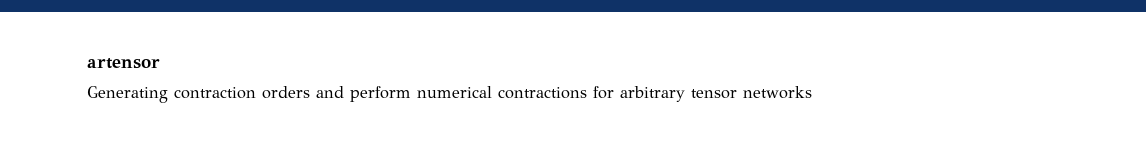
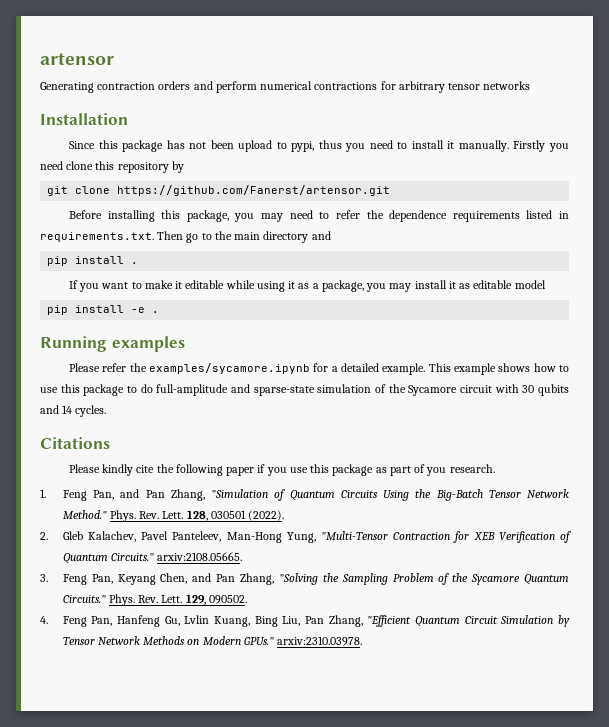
+ Installation
+ Since this package has not been upload to pypi, thus you need to install it manually. Firstly you need clone this repository by
+ git clone https://github.com/Fanerst/artensor.git
+ Before installing this package, you may need to refer the dependence requirements listed in requirements.txt. Then go to the main directory and
+ pip install .
+ If you want to make it editable while using it as a package, you may install it as editable model
+ pip install -e .
+ Running examples
+ Please refer the examples/sycamore.ipynb for a detailed example. This example shows how to use this package to do full-amplitude and sparse-state simulation of the Sycamore circuit with 30 qubits and 14 cycles.
+ Citations
+ Please kindly cite the following paper if you use this package as part of you research.
+ 1. Feng Pan, and Pan Zhang, "Simulation of Quantum Circuits Using the Big-Batch Tensor Network Method." Phys. Rev. Lett. 128, 030501 (2022).
+ 2. Gleb Kalachev, Pavel Panteleev, Man-Hong Yung, "Multi-Tensor Contraction for XEB Verification of Quantum Circuits." arxiv:2108.05665.
+ 3. Feng Pan, Keyang Chen, and Pan Zhang, "Solving the Sampling Problem of the Sycamore Quantum Circuits." Phys. Rev. Lett. 129, 090502.
+ 4. Feng Pan, Hanfeng Gu, Lvlin Kuang, Bing Liu, Pan Zhang, "Efficient Quantum Circuit Simulation by Tensor Network Methods on Modern GPUs." arxiv:2310.03978.

